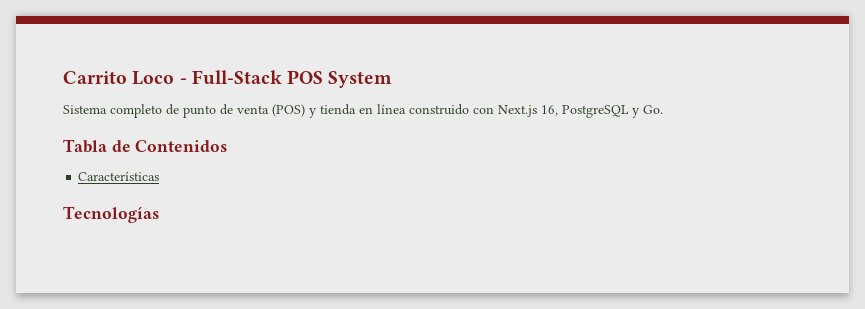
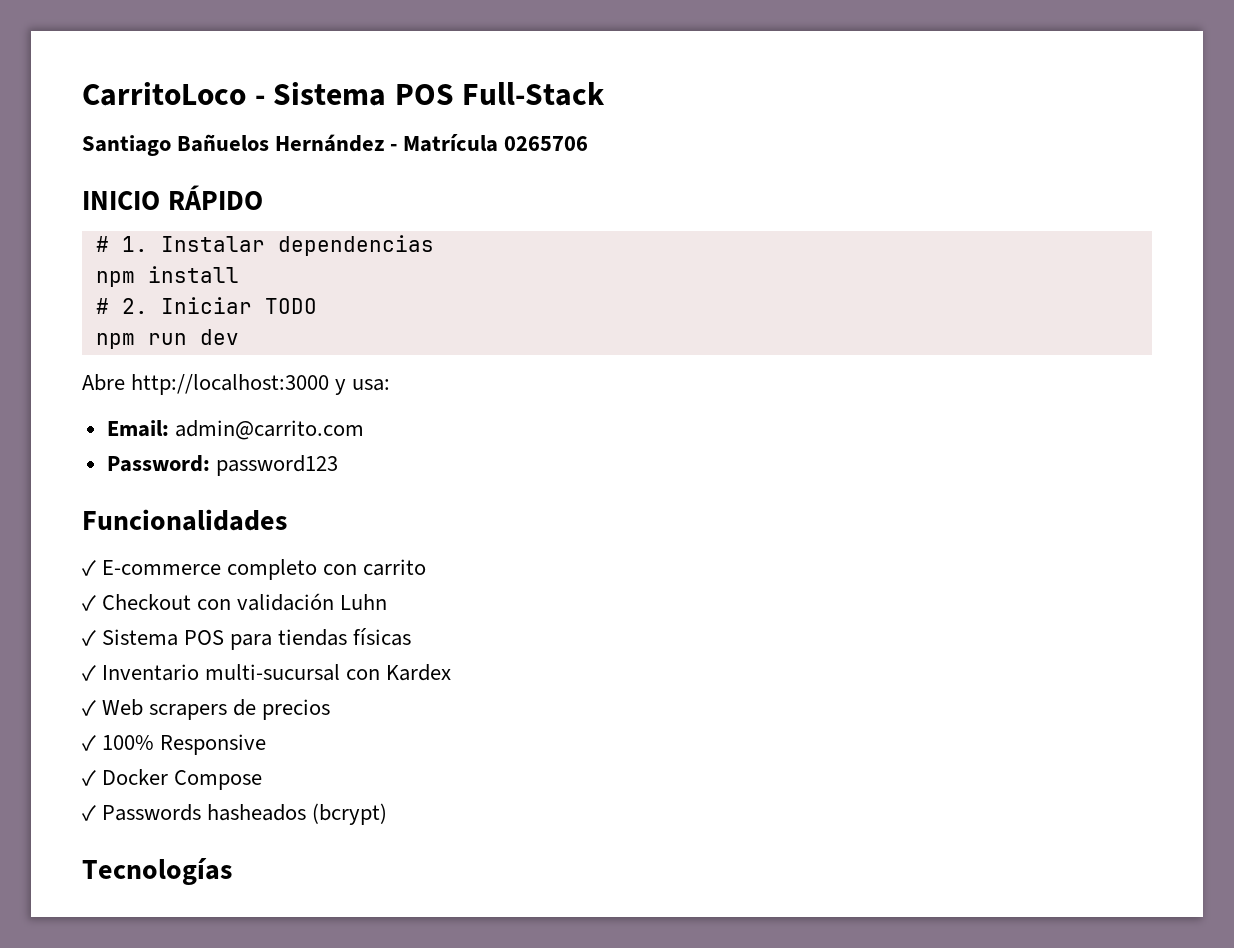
- Carrito Loco - Full-Stack POS System
- Sistema completo de punto de venta (POS) y tienda en línea construido con Next.js 16, PostgreSQL y Go.
- Tabla de Contenidos
- Características
+ CarritoLoco - Sistema POS Full-Stack
+ Santiago Bañuelos Hernández - Matrícula 0265706
+ INICIO RÁPIDO
+ # 1. Instalar dependencias
+ npm install
+ # 2. Iniciar TODO
+ npm run dev
+ Abre http://localhost:3000 y usa:
+ Email: admin@carrito.com
+ Password: password123
+ Funcionalidades
+ ✓ E-commerce completo con carrito
+ ✓ Checkout con validación Luhn
+ ✓ Sistema POS para tiendas físicas
+ ✓ Inventario multi-sucursal con Kardex
+ ✓ Web scrapers de precios
+ ✓ 100% Responsive
+ ✓ Docker Compose
+ ✓ Passwords hasheados (bcrypt)

